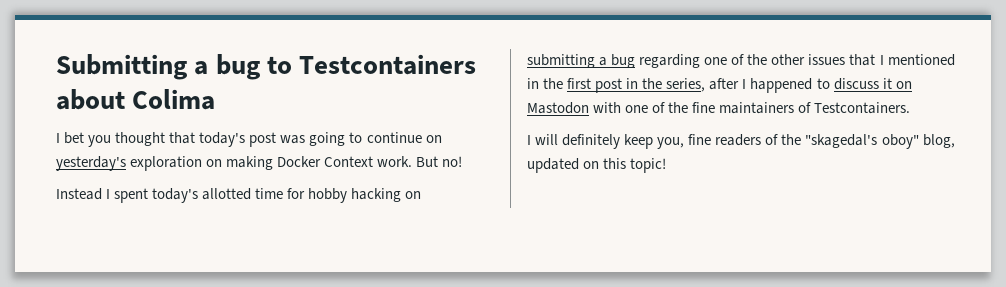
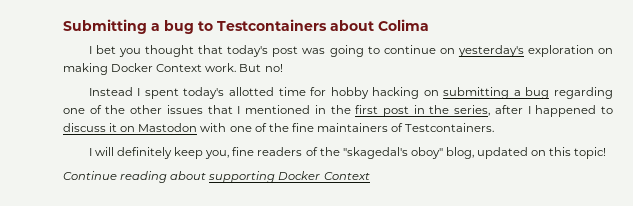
+ Continue reading about supporting Docker Context

